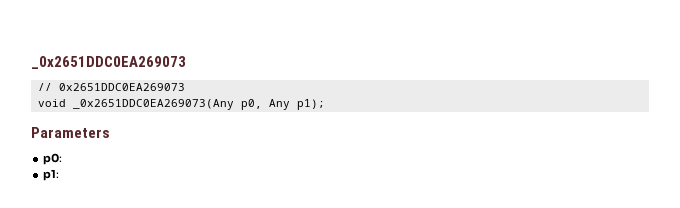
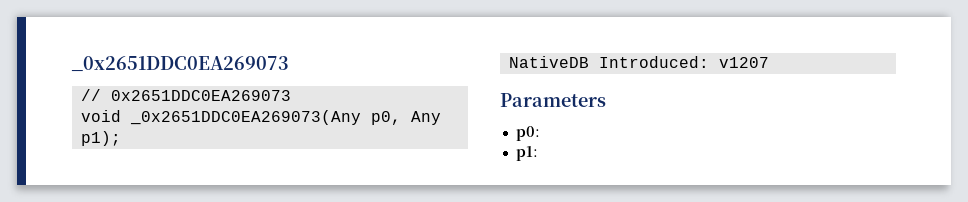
+ NativeDB Introduced: v1207

